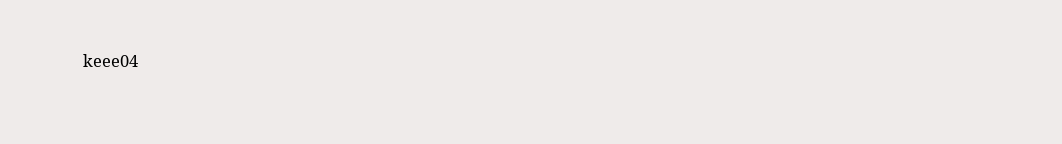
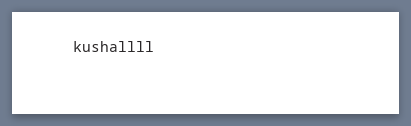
- keee04
+ kushallll

